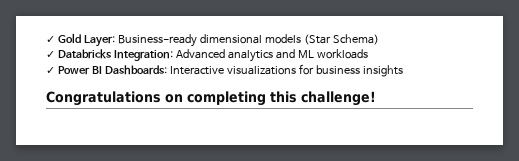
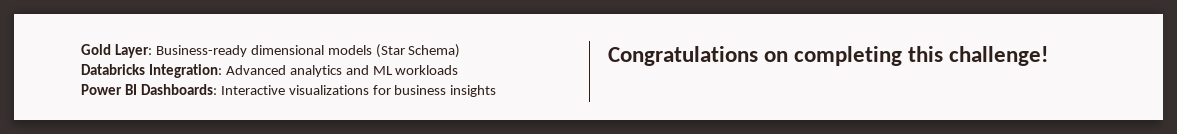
- ✓ Gold Layer: Business-ready dimensional models (Star Schema)
+ Gold Layer: Business-ready dimensional models (Star Schema)
- ✓ Databricks Integration: Advanced analytics and ML workloads
+ Databricks Integration: Advanced analytics and ML workloads
- ✓ Power BI Dashboards: Interactive visualizations for business insights
+ Power BI Dashboards: Interactive visualizations for business insights

